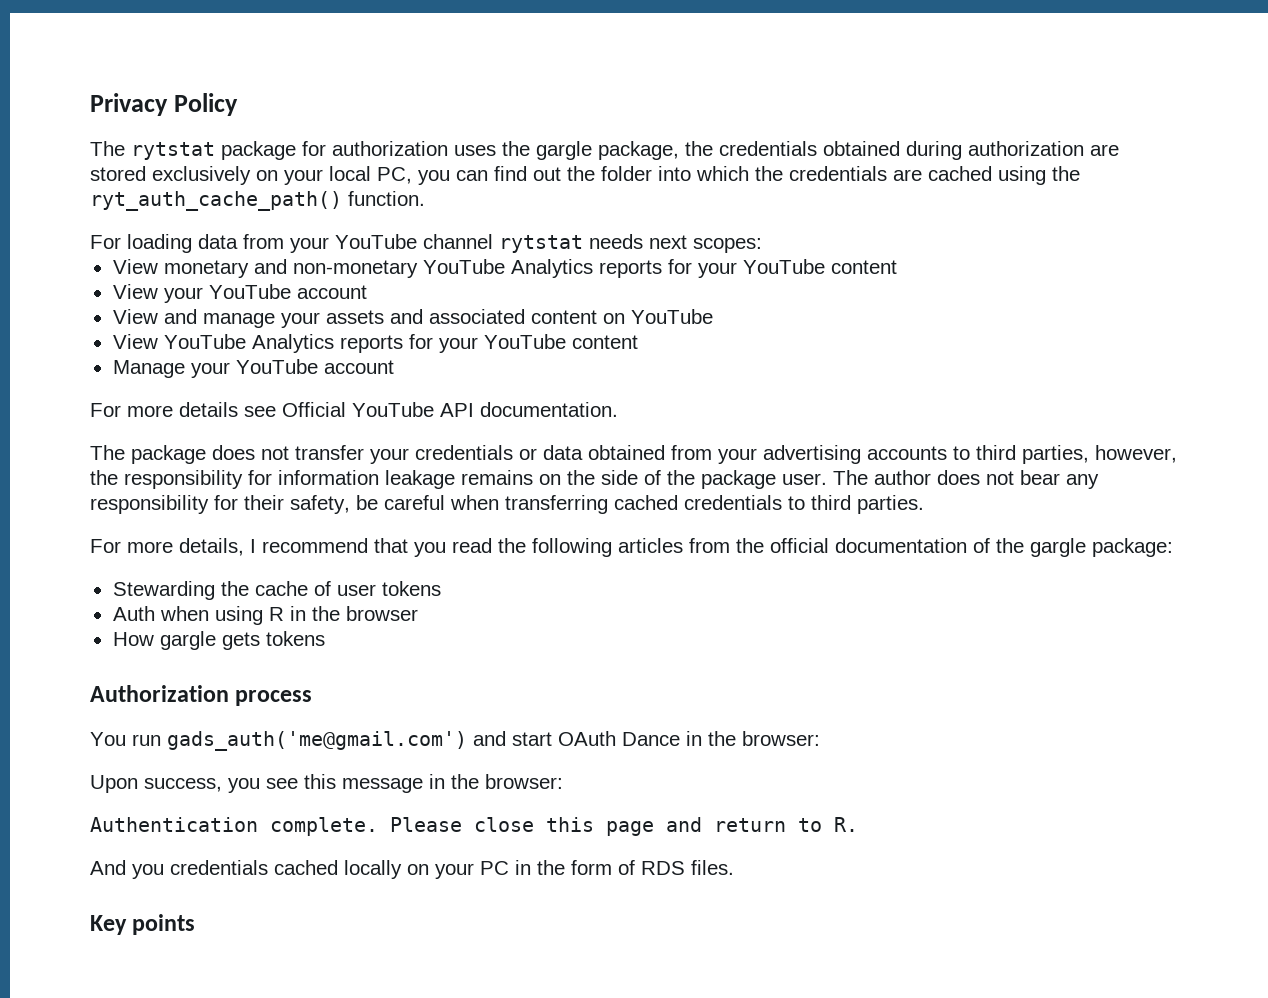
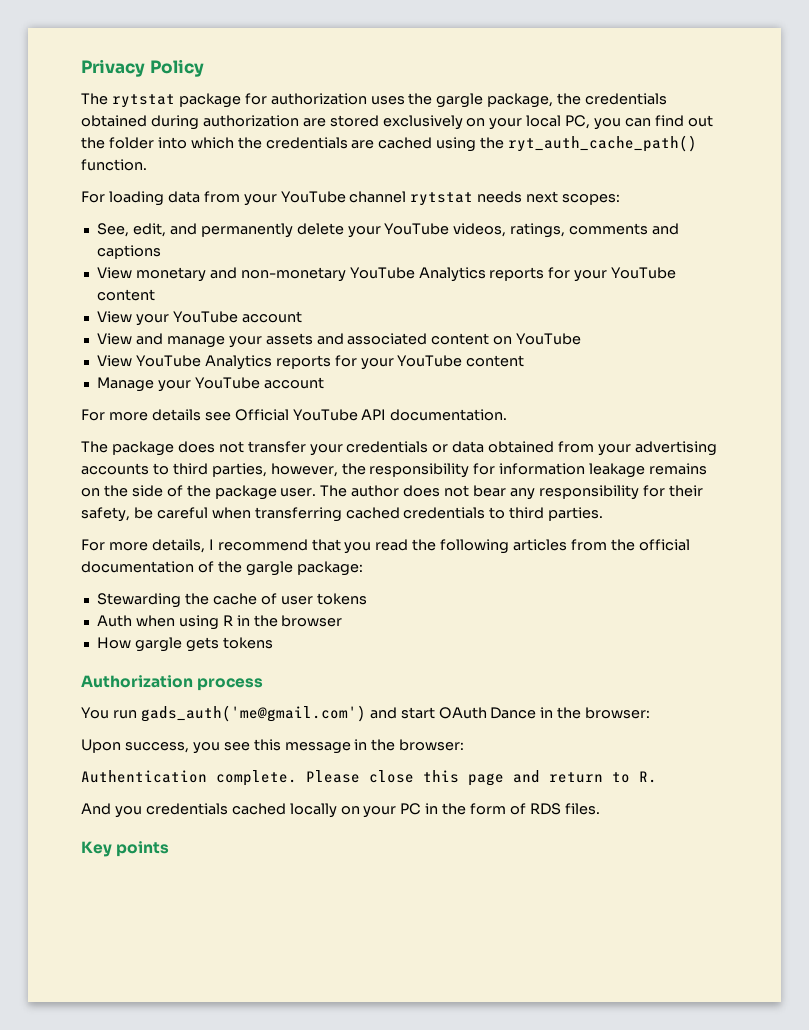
+ See, edit, and permanently delete your YouTube videos, ratings, comments and captions

